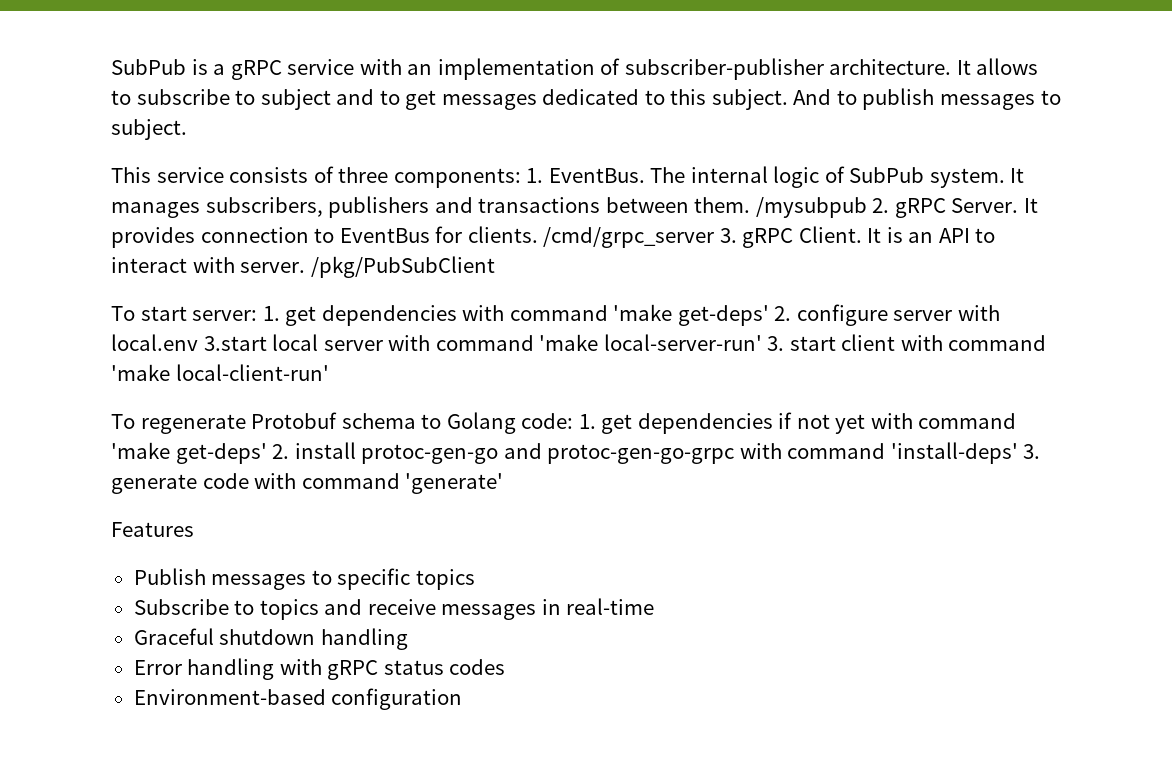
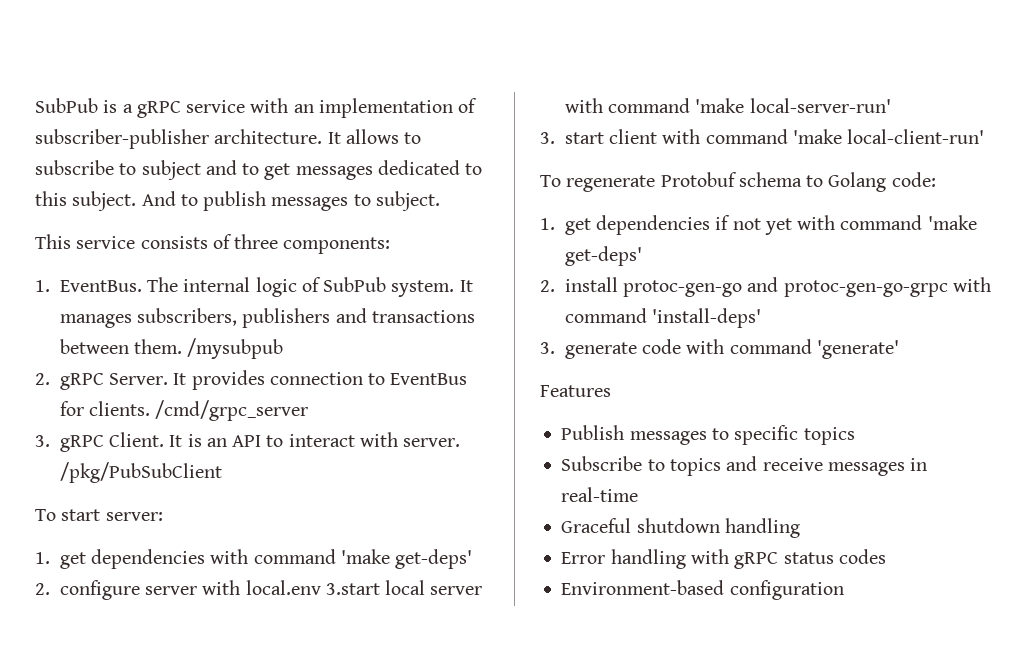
- This service consists of three components: 1. EventBus.
+ This service consists of three components:
+ 1. EventBus.
- /mysubpub 2. gRPC Server.
+ /mysubpub
+ 2. gRPC Server.
- /cmd/grpc_server 3. gRPC Client.
+ /cmd/grpc_server
+ 3. gRPC Client.
- To start server: 1. get dependencies with command 'make get-deps' 2. configure server with local.env 3.start local server with command 'make local-server-run' 3. start client with command 'make local-client-run'
+ To start server:
+ 1. get dependencies with command 'make get-deps'
+ 2. configure server with local.env 3.start local server with command 'make local-server-run'
+ 3. start client with command 'make local-client-run'
- To regenerate Protobuf schema to Golang code: 1. get dependencies if not yet with command 'make get-deps' 2. install protoc-gen-go and protoc-gen-go-grpc with command 'install-deps' 3. generate code with command 'generate'
+ To regenerate Protobuf schema to Golang code:
+ 1. get dependencies if not yet with command 'make get-deps'
+ 2. install protoc-gen-go and protoc-gen-go-grpc with command 'install-deps'
+ 3. generate code with command 'generate'

